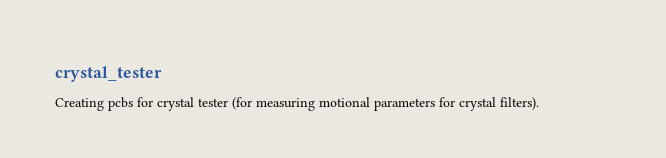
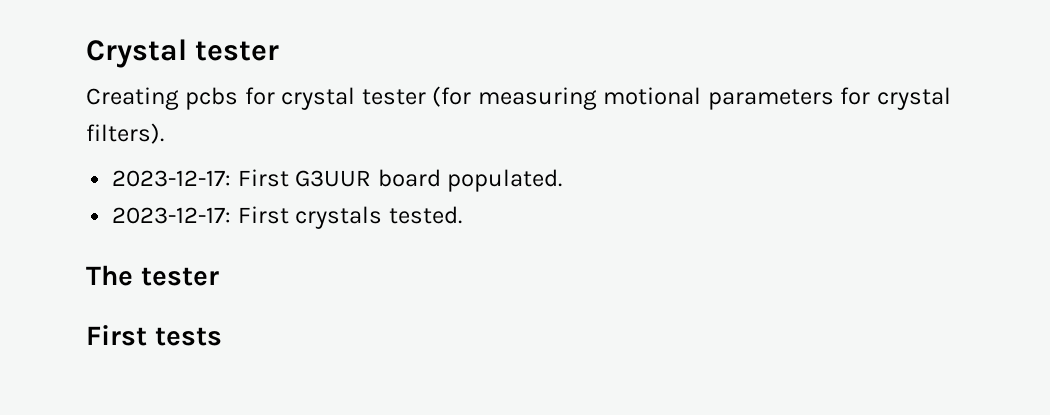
- crystal_tester
+ Crystal tester
+ 2023-12-17: First G3UUR board populated.
+ 2023-12-17: First crystals tested.
+ The tester
+ First tests

